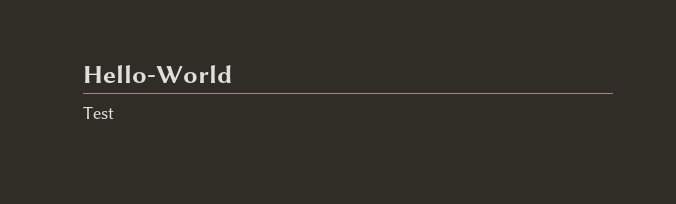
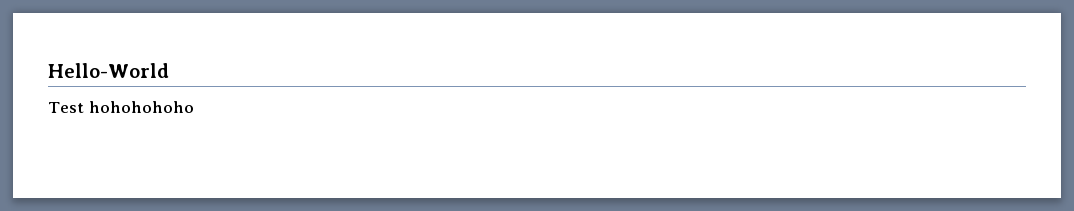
- Test
+ Test hohohohoho

